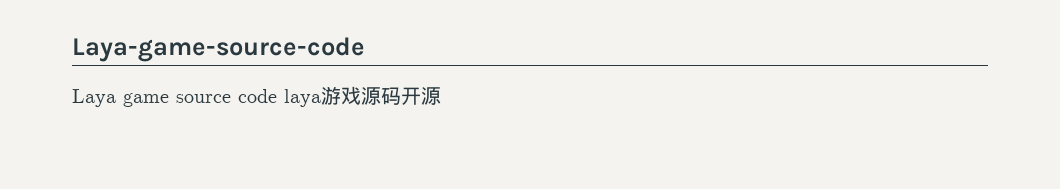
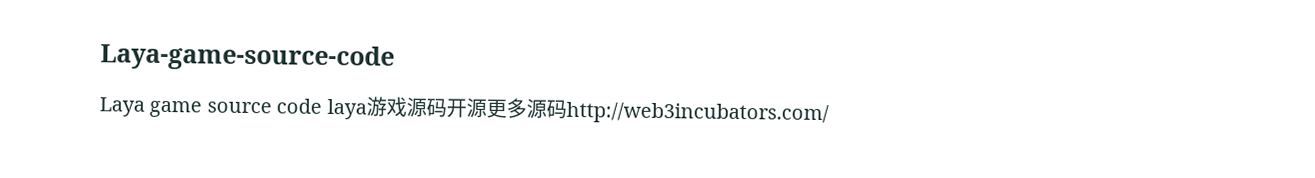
- Laya game source code laya游戏源码开源
+ Laya game source code laya游戏源码开源更多源码http://web3incubators.com/

